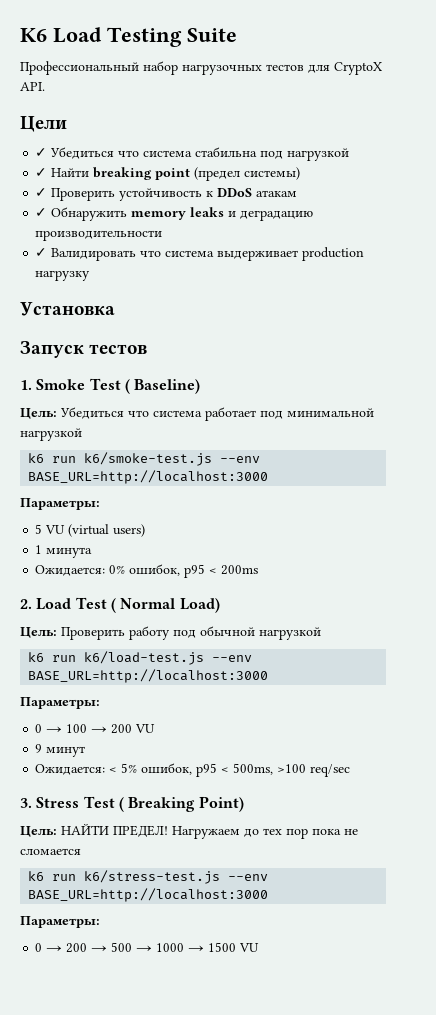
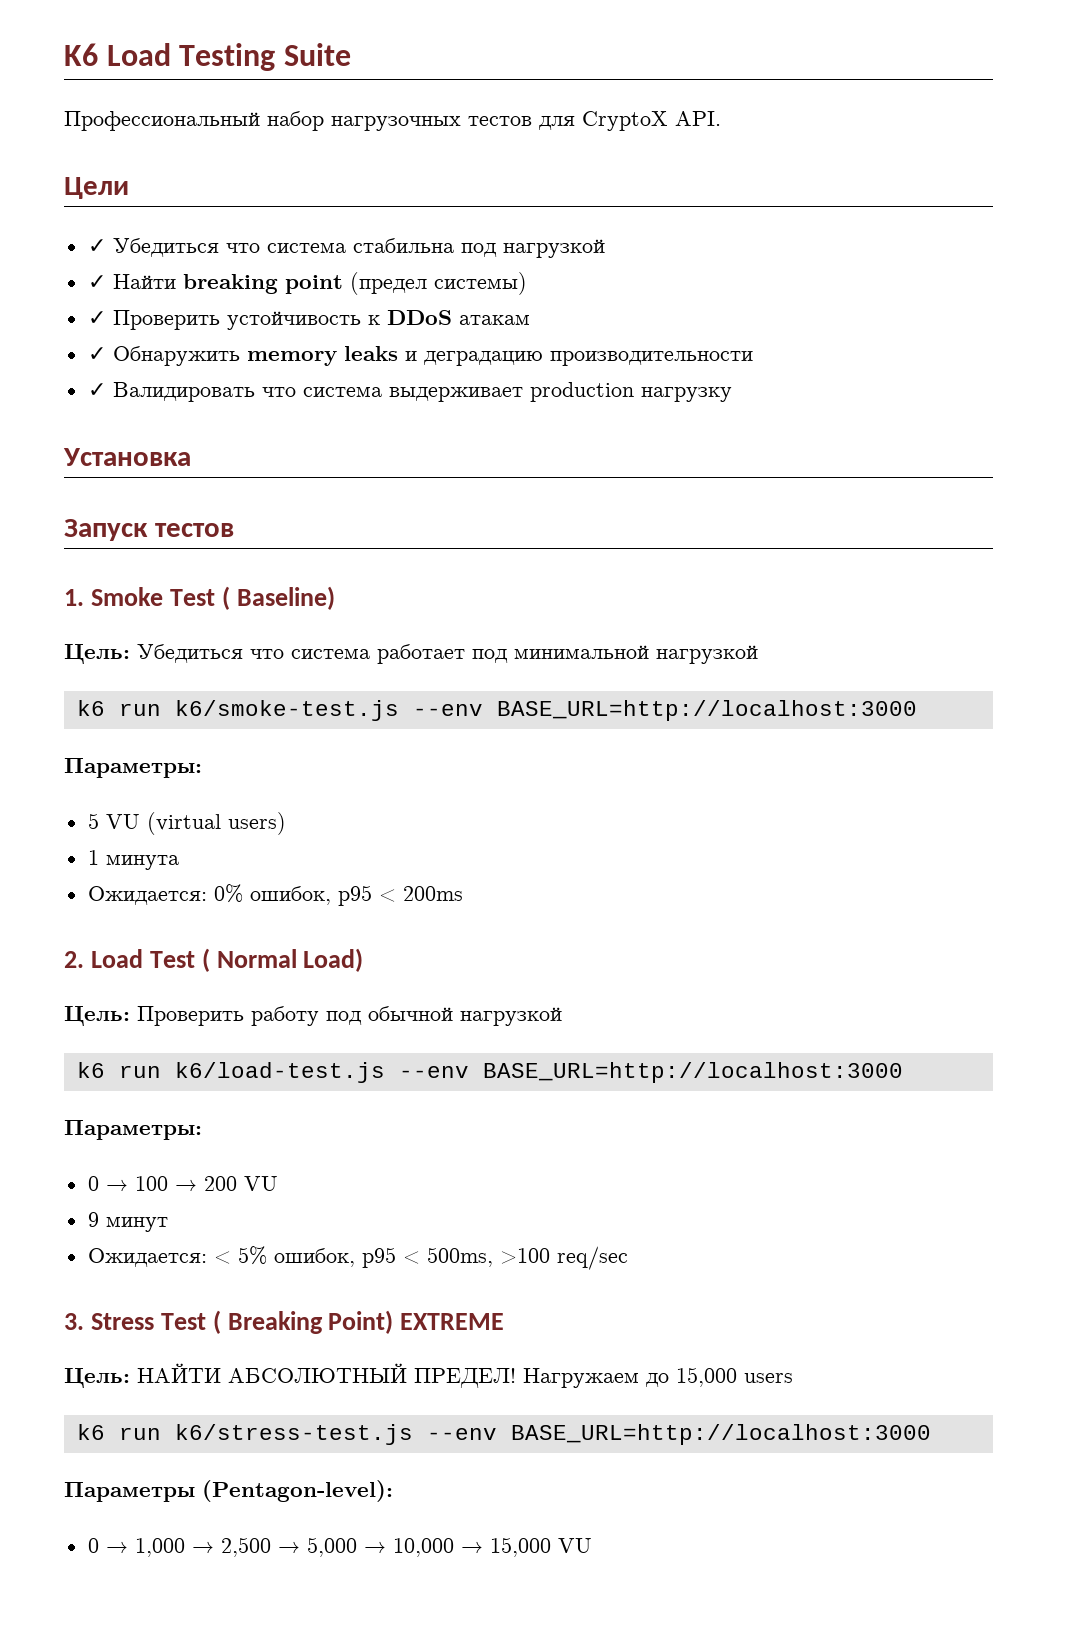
- 3. Stress Test ( Breaking Point)
+ 3. Stress Test ( Breaking Point) EXTREME
- Цель: НАЙТИ ПРЕДЕЛ!
+ Цель: НАЙТИ АБСОЛЮТНЫЙ ПРЕДЕЛ!
- Нагружаем до тех пор пока не сломается
+ Нагружаем до 15,000 users
  k6 run k6/stress-test.js --env BASE_URL=http://localhost:3000
- Параметры:
- 0 → 200 → 500 → 1000 → 1500 VU
+ Параметры (Pentagon-level):
+ 0 → 1,000 → 2,500 → 5,000 → 10,000 → 15,000 VU

